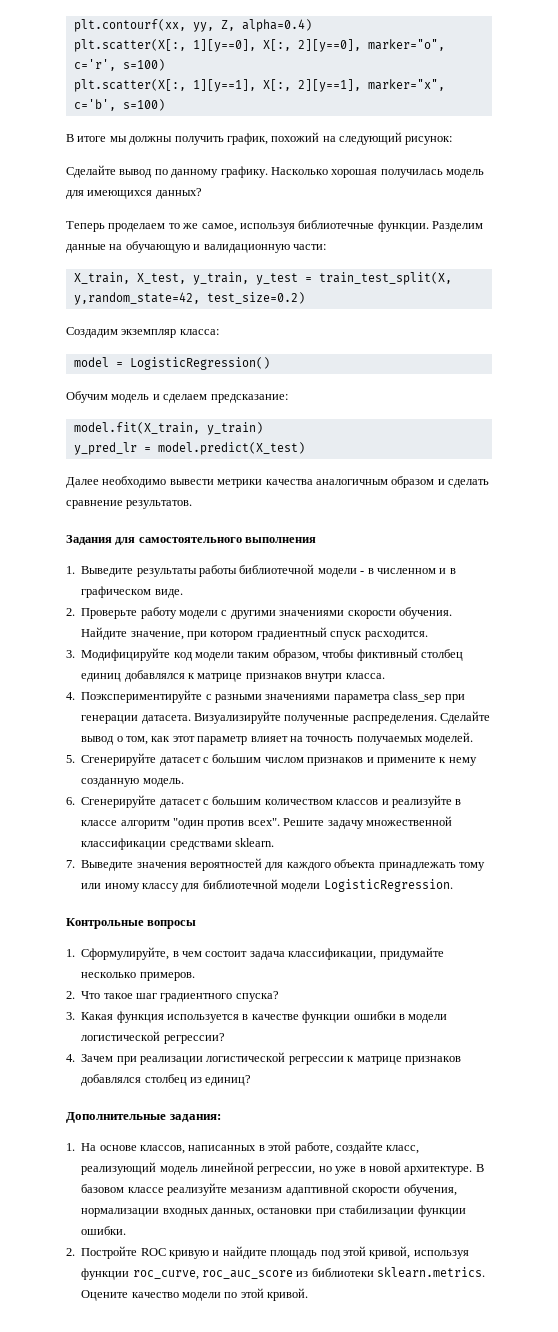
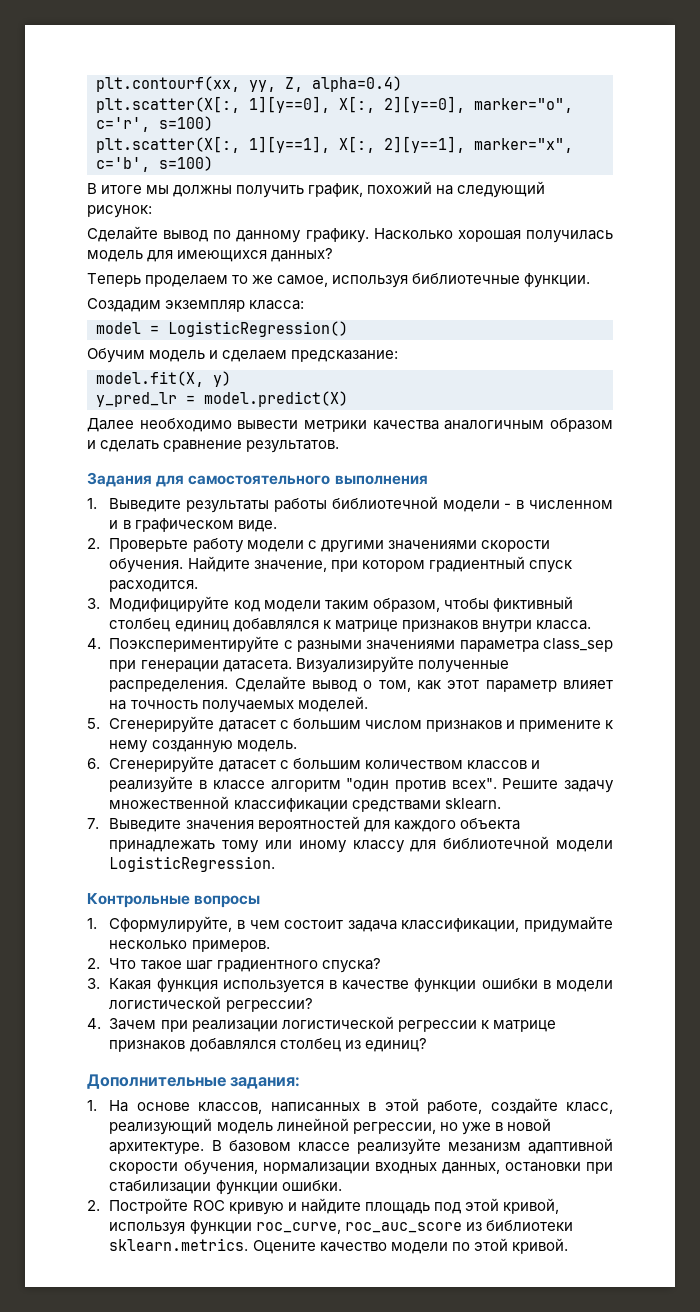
- Разделим данные на обучающую и валидационную части:
- X_train, X_test, y_train, y_test = train_test_split(X, y,random_state=42, test_size=0.2)
- model.fit(X_train, y_train)
+ model.fit(X, y)
- y_pred_lr = model.predict(X_test)
+ y_pred_lr = model.predict(X)

